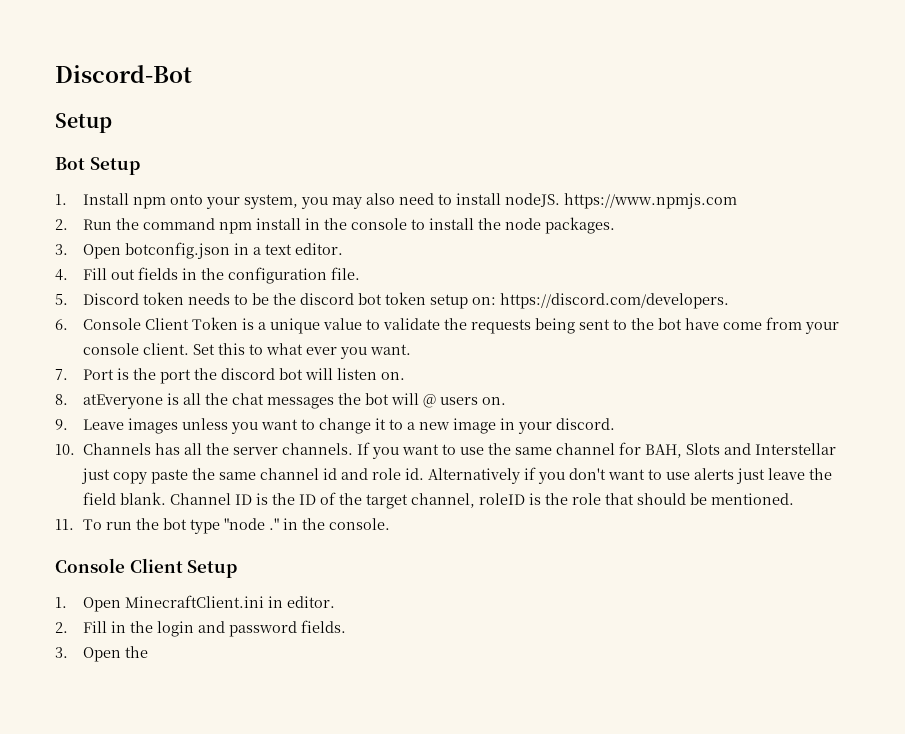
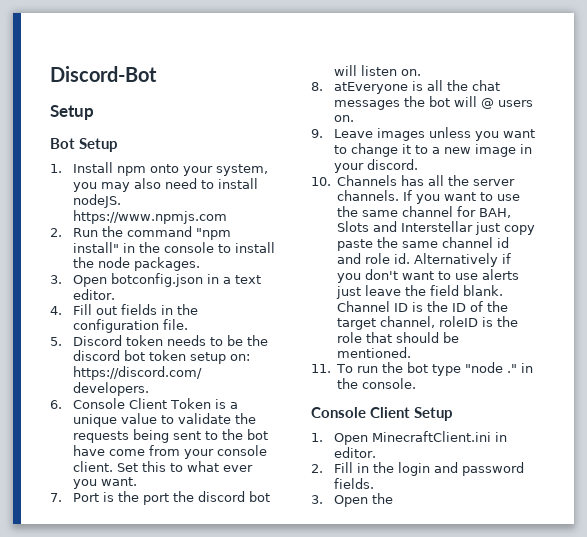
- 2. Run the command npm install in the console to install the node packages.
+ 2. Run the command "npm install" in the console to install the node packages.

